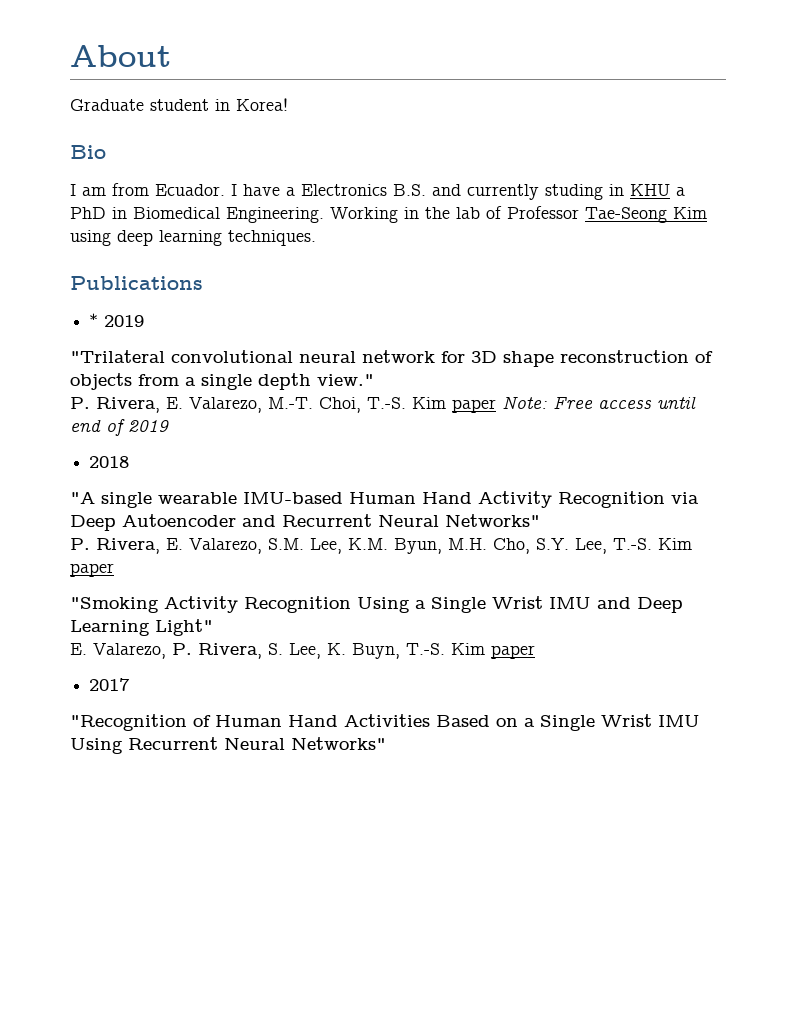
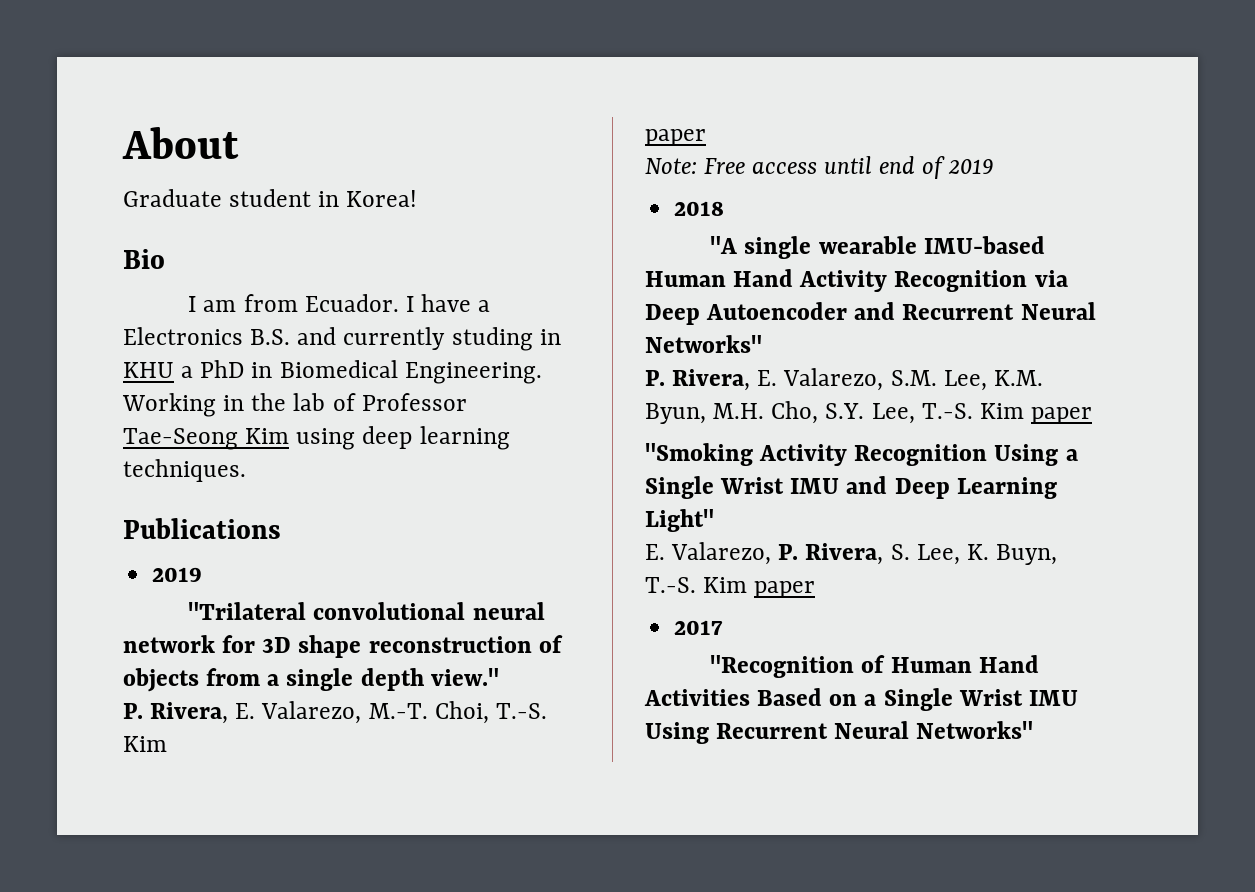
  Publications
- * 2019
+ 2019
- P. Rivera, E. Valarezo, M.-T. Choi, T.-S. Kim paper Note: Free access until end of 2019
+ P. Rivera, E. Valarezo, M.-T. Choi, T.-S. Kim
+ paper
+ Note: Free access until end of 2019

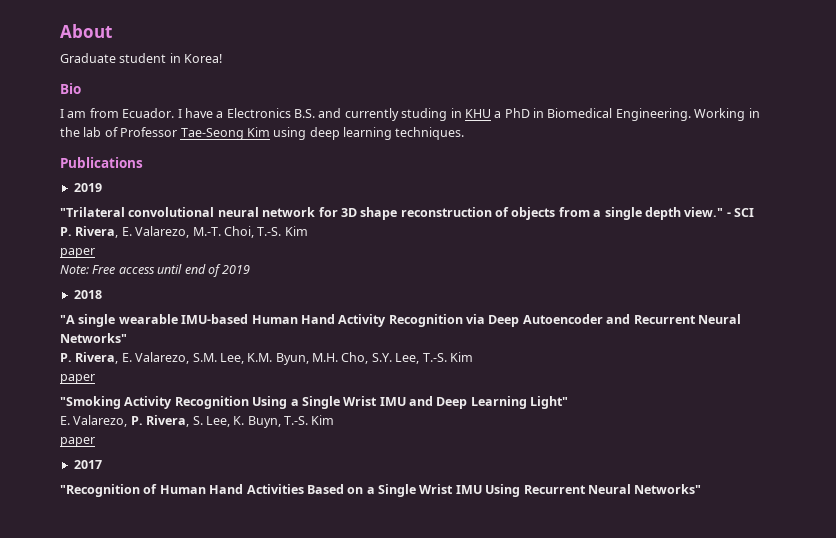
+ - SCI
- P. Rivera, E. Valarezo, S.M. Lee, K.M. Byun, M.H. Cho, S.Y. Lee, T.-S. Kim paper
+ P. Rivera, E. Valarezo, S.M. Lee, K.M. Byun, M.H. Cho, S.Y. Lee, T.-S. Kim
+ paper
- E. Valarezo, P. Rivera, S. Lee, K. Buyn, T.-S. Kim paper
+ E. Valarezo, P. Rivera, S. Lee, K. Buyn, T.-S. Kim
+ paper

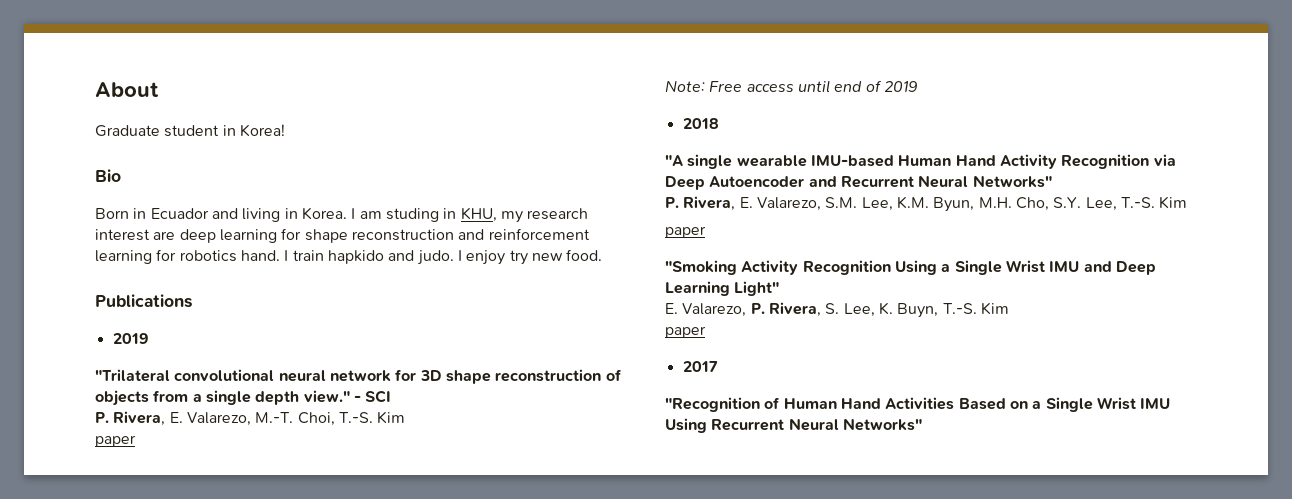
- I am from Ecuador. I have a Electronics B.S. and currently studing in KHU a PhD in Biomedical Engineering. Working in the lab of Professor Tae-Seong Kim using deep learning techniques.
+ Born in Ecuador and living in Korea. I am studing in KHU, my research interest are deep learning for shape reconstruction and reinforcement learning for robotics hand. I train hapkido and judo. I enjoy try new food.

